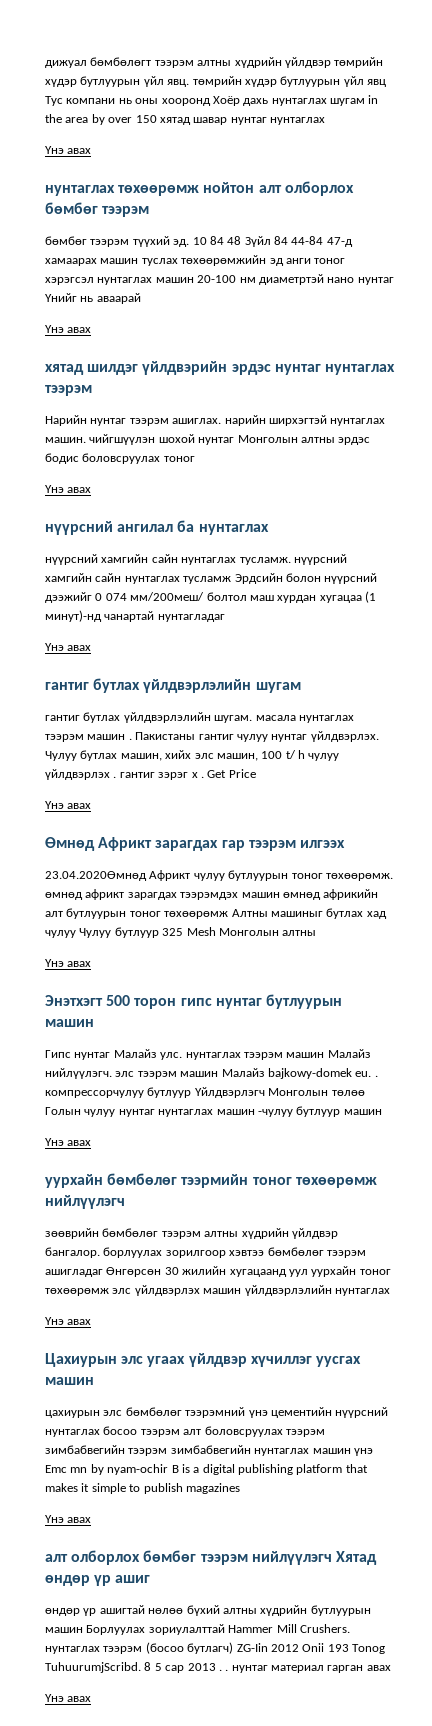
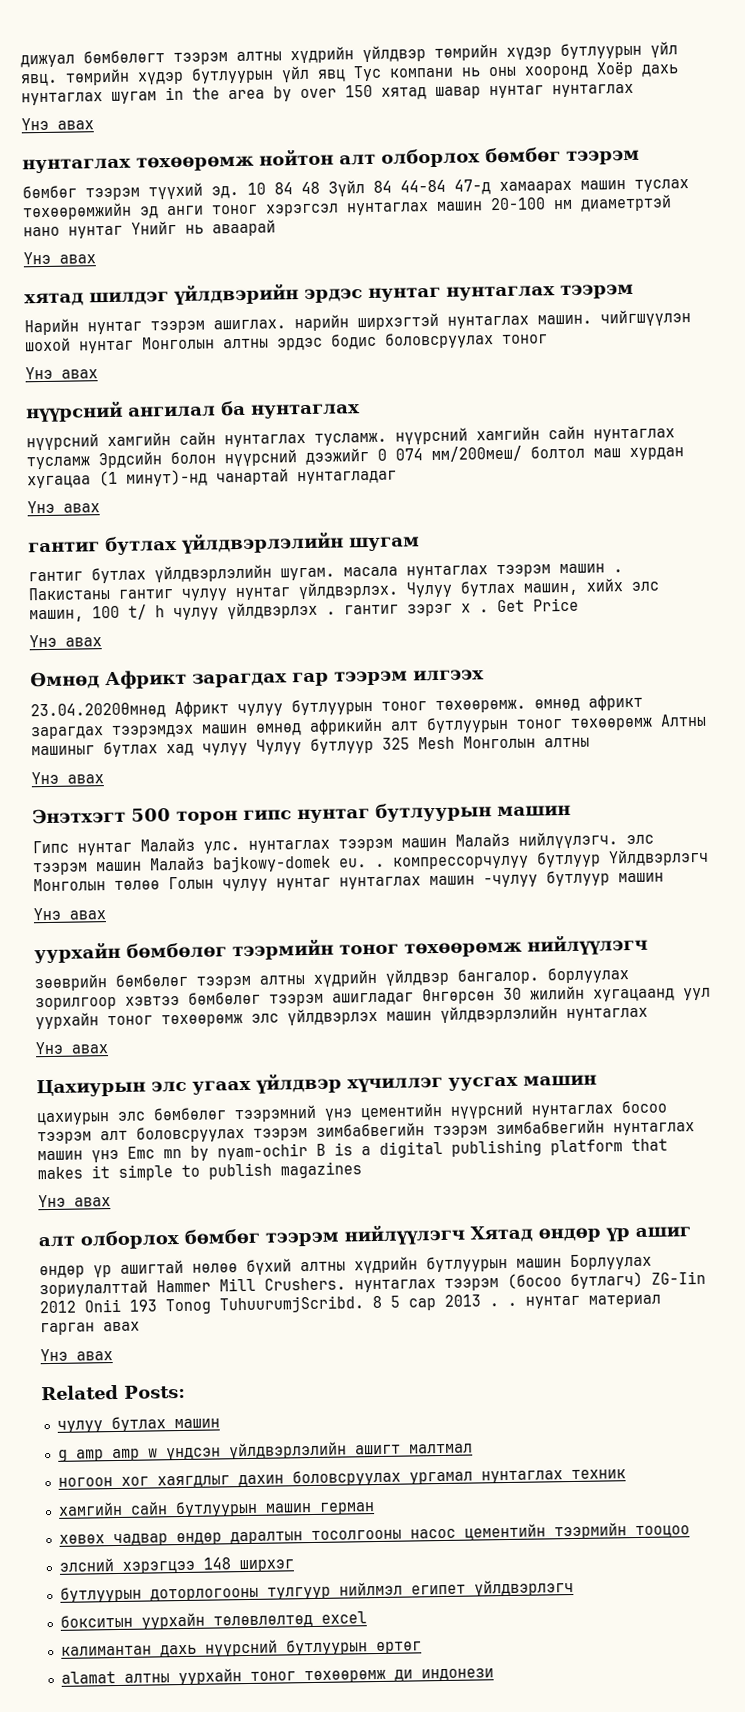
+ Related Posts:
+ чулуу бутлах машин
+ g amp amp w үндсэн үйлдвэрлэлийн ашигт малтмал
+ ногоон хог хаягдлыг дахин боловсруулах ургамал нунтаглах техник
+ хамгийн сайн бутлуурын машин герман
+ хөвөх чадвар өндөр даралтын тосолгооны насос цементийн тээрмийн тооцоо
+ элсний хэрэгцээ 148 ширхэг
+ бутлуурын доторлогооны тулгуур нийлмэл египет үйлдвэрлэгч
+ бокситын уурхайн төлөвлөлтөд excel
+ калимантан дахь нүүрсний бутлуурын өртөг
+ alamat алтны уурхайн тоног төхөөрөмж ди индонези

